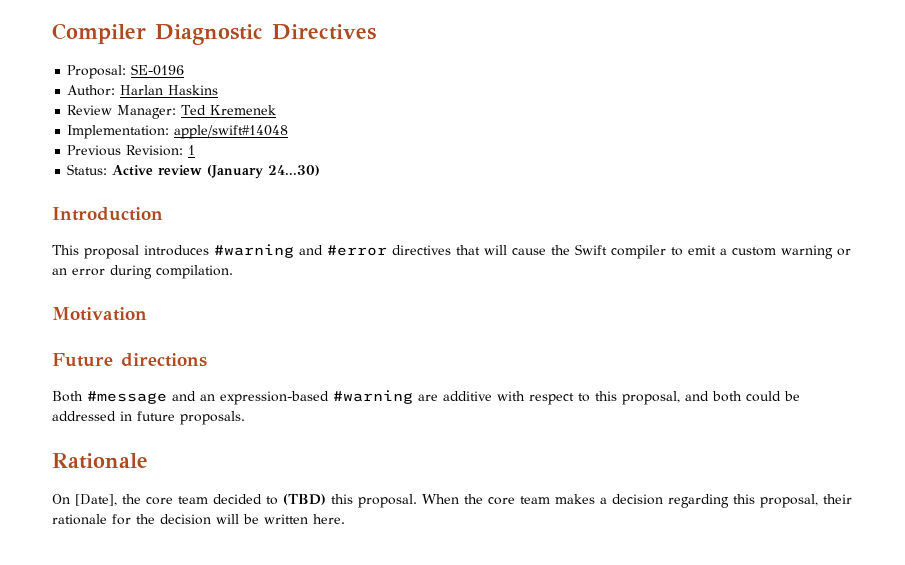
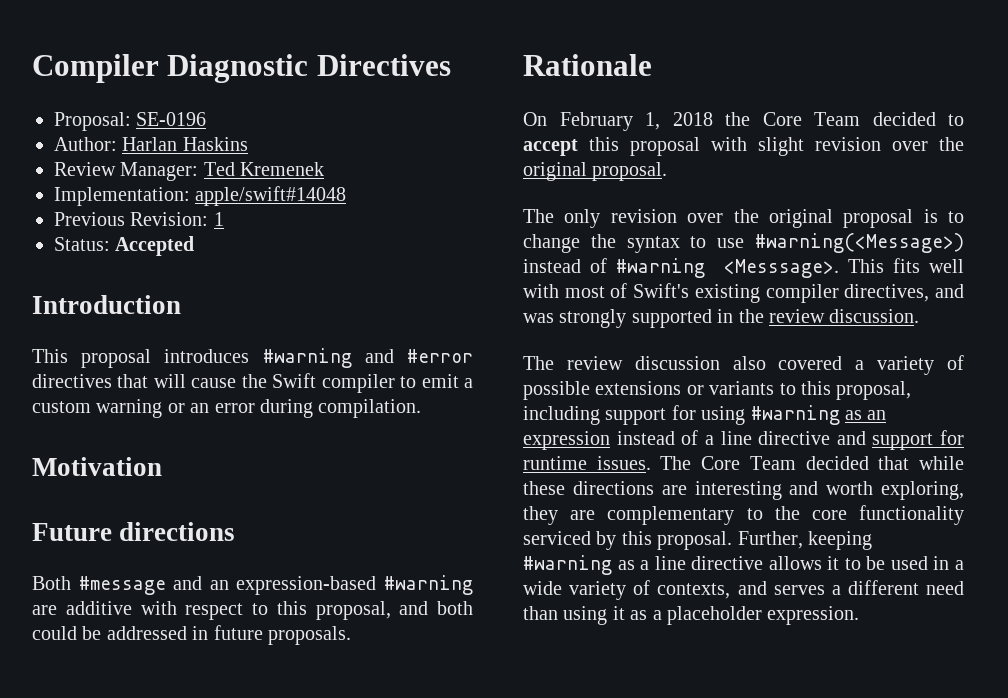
- Status: Active review (January 24...30)
+ Status: Accepted
- On [Date], the core team decided to (TBD) this proposal. When the core team makes a decision regarding this proposal, their rationale for the decision will be written here.
+ On February 1, 2018 the Core Team decided to accept this proposal with slight revision over the original proposal.
+ The only revision over the original proposal is to change the syntax to use #warning(<Message>) instead of #warning <Messsage>. This fits well with most of Swift's existing compiler directives, and was strongly supported in the review discussion.
+ The review discussion also covered a variety of possible extensions or variants to this proposal, including support for using #warning as an expression instead of a line directive and support for runtime issues. The Core Team decided that while these directions are interesting and worth exploring, they are complementary to the core functionality serviced by this proposal. Further, keeping #warning as a line directive allows it to be used in a wide variety of contexts, and serves a different need than using it as a placeholder expression.

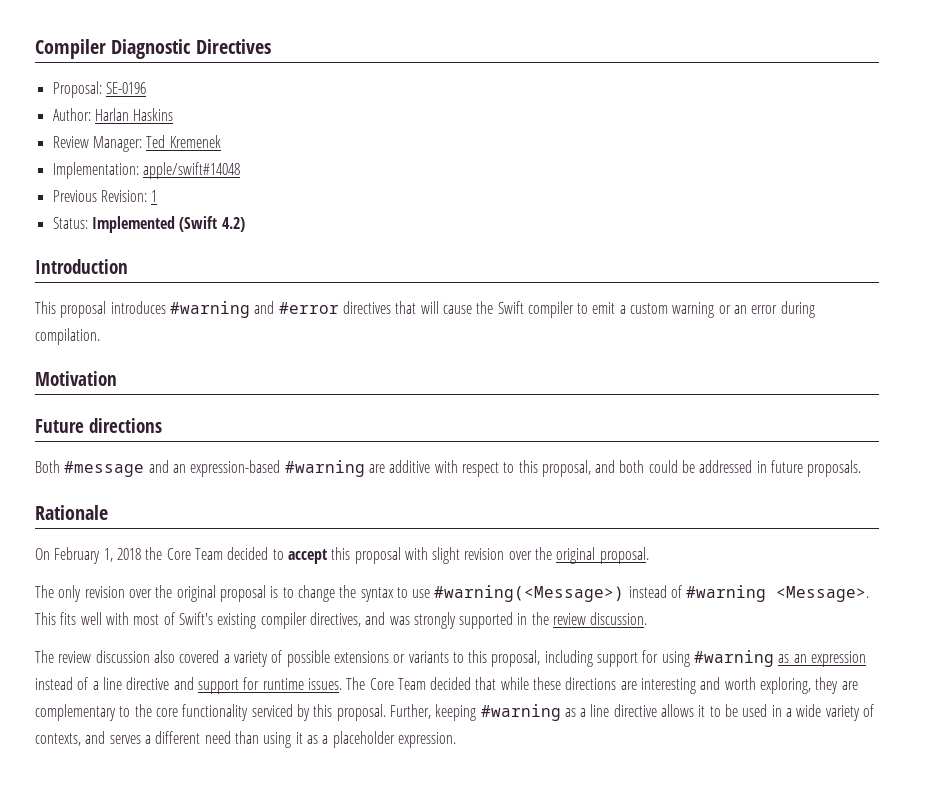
- Status: Accepted
+ Status: Implemented (Swift 4.2)
- The only revision over the original proposal is to change the syntax to use #warning(<Message>) instead of #warning <Messsage>.
+ The only revision over the original proposal is to change the syntax to use #warning(<Message>) instead of #warning <Message>.

